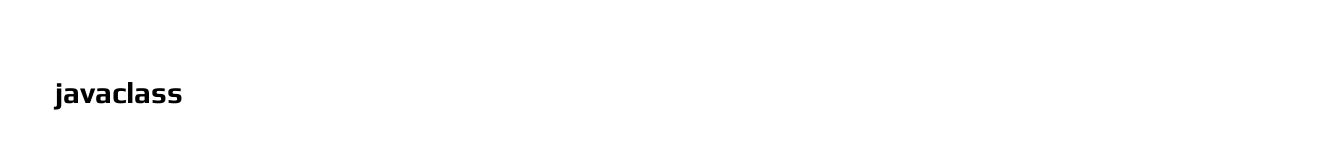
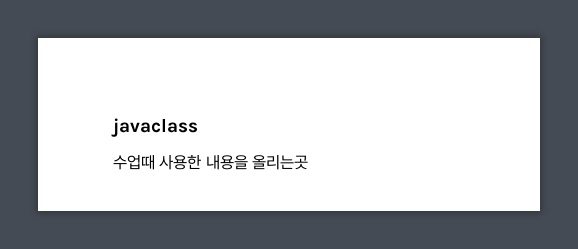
+ 수업때 사용한 내용을 올리는곳

